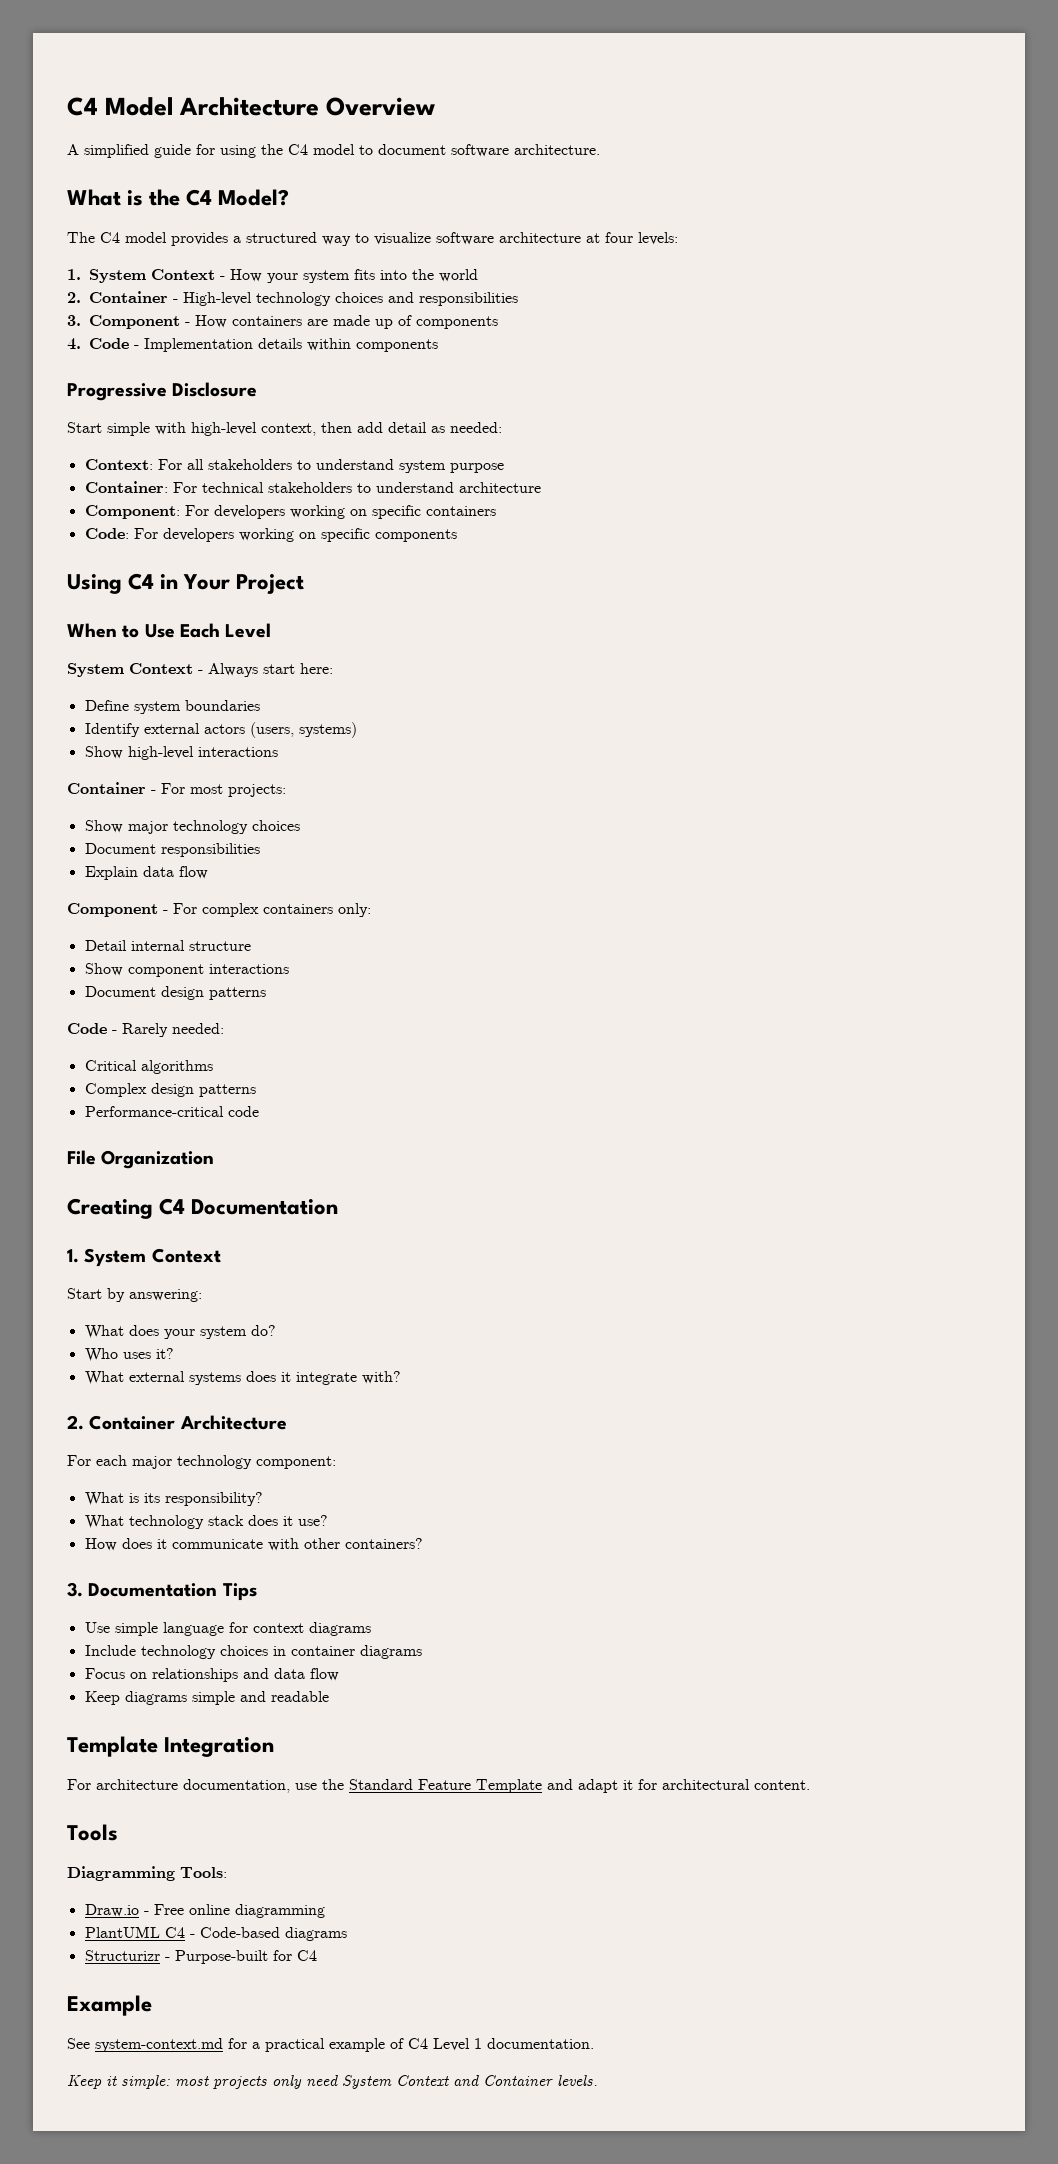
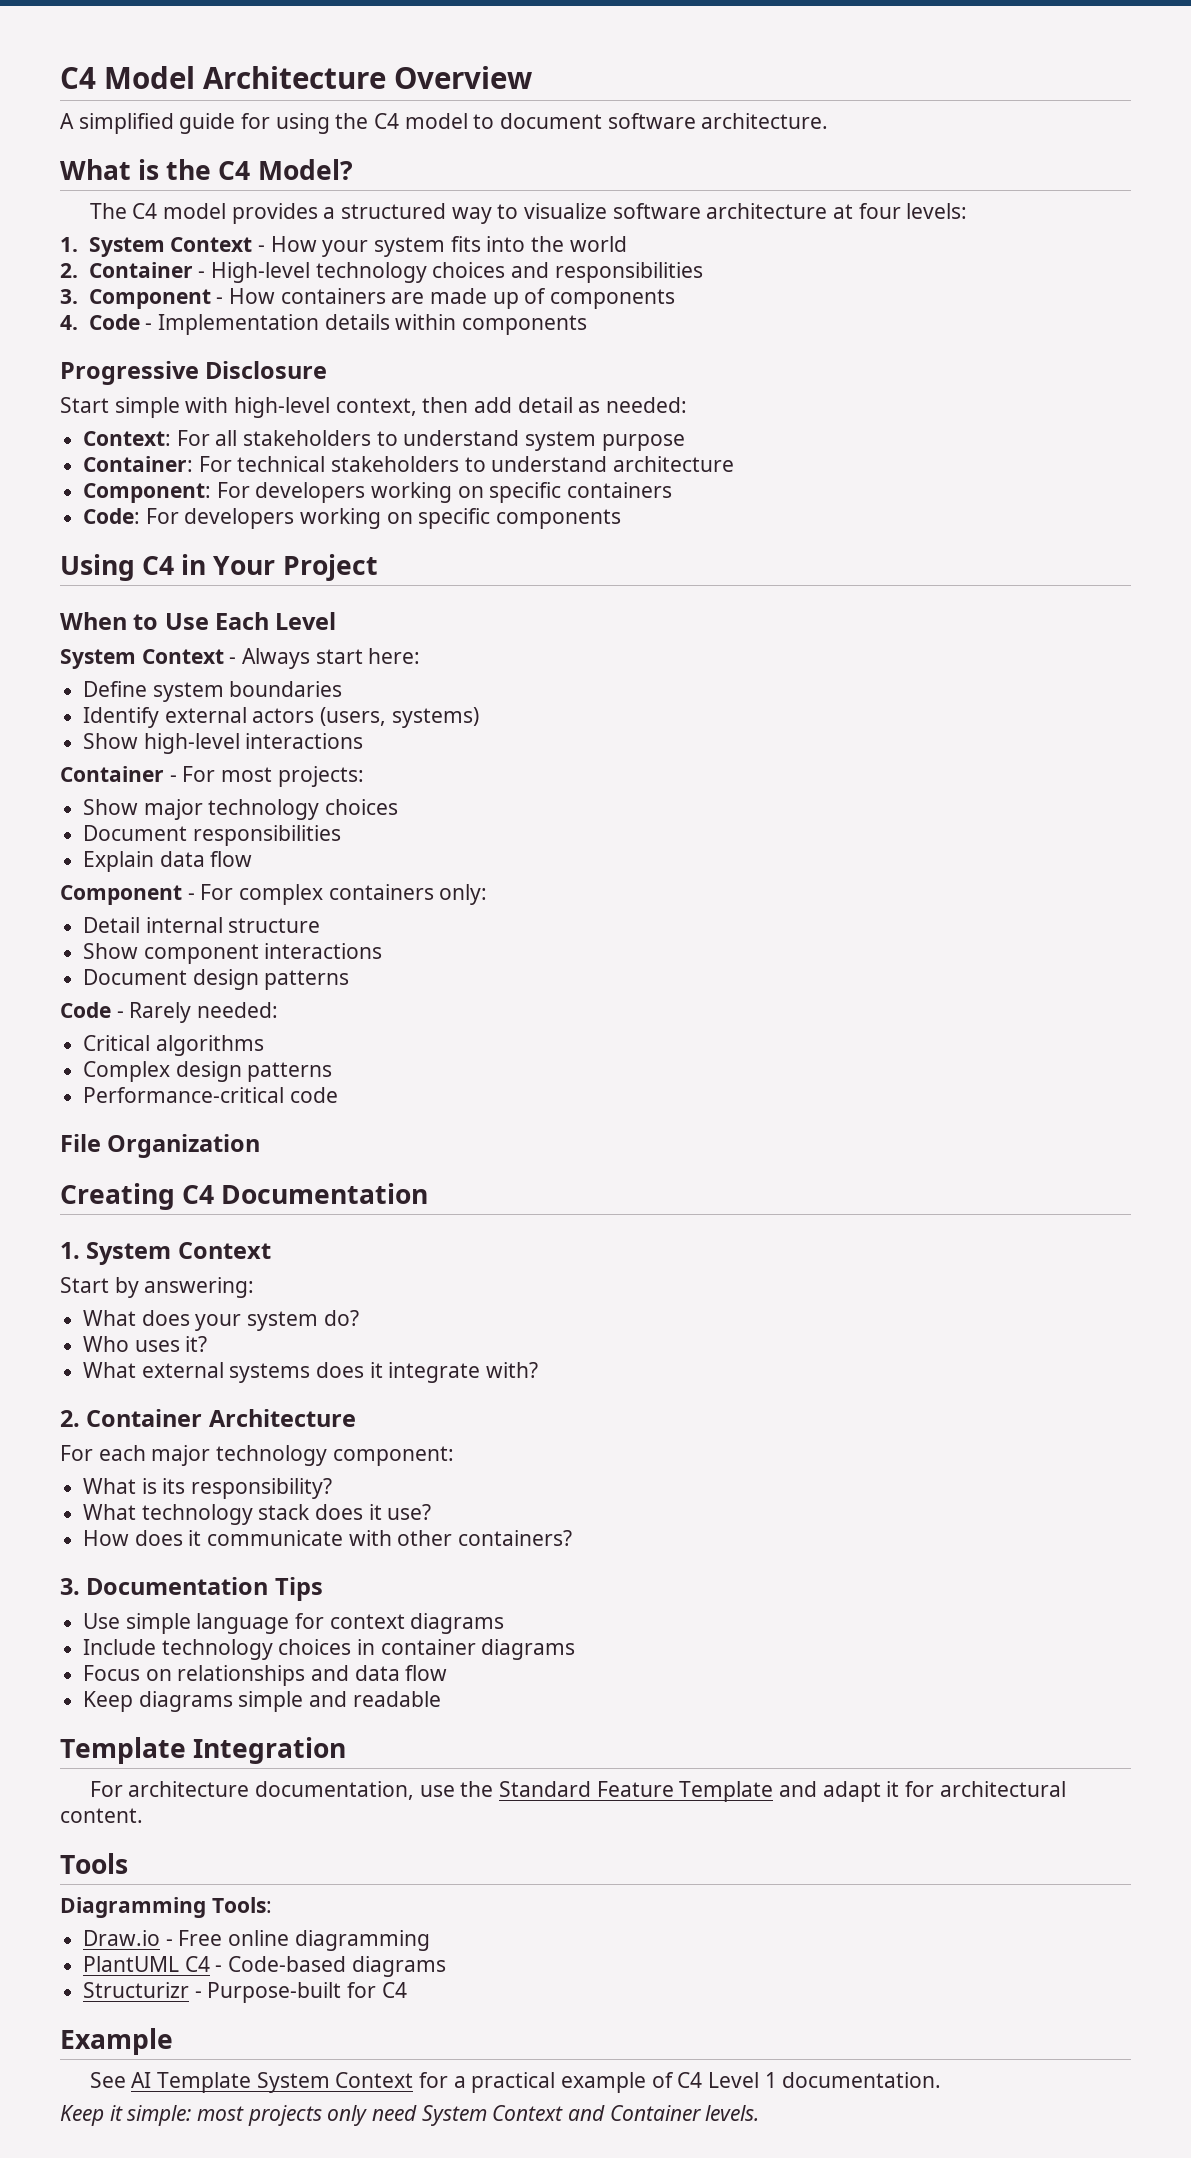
- See system-context.md for a practical example of C4 Level 1 documentation.
+ See AI Template System Context for a practical example of C4 Level 1 documentation.

